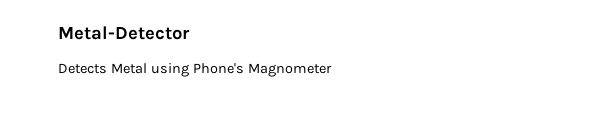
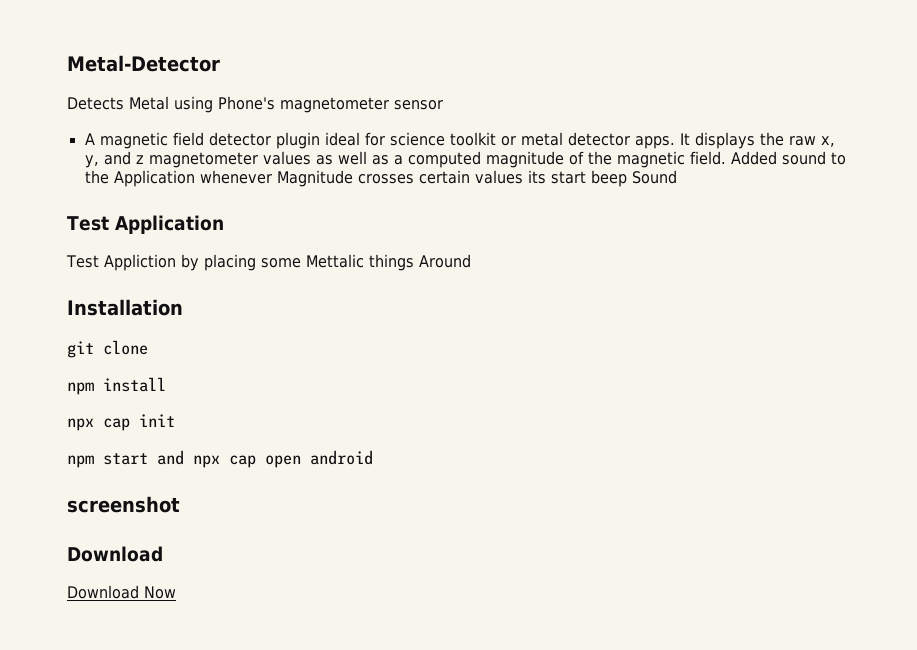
- Detects Metal using Phone's Magnometer
+ Detects Metal using Phone's magnetometer sensor
+ A magnetic field detector plugin ideal for science toolkit or metal detector apps. It displays the raw x, y, and z magnetometer values as well as a computed magnitude of the magnetic field. Added sound to the Application whenever Magnitude crosses certain values its start beep Sound
+ Test Application
+ Test Appliction by placing some Mettalic things Around
+ Installation
+ git clone
+ npm install
+ npx cap init
+ npm start and npx cap open android
+ screenshot
+ Download
+ Download Now

